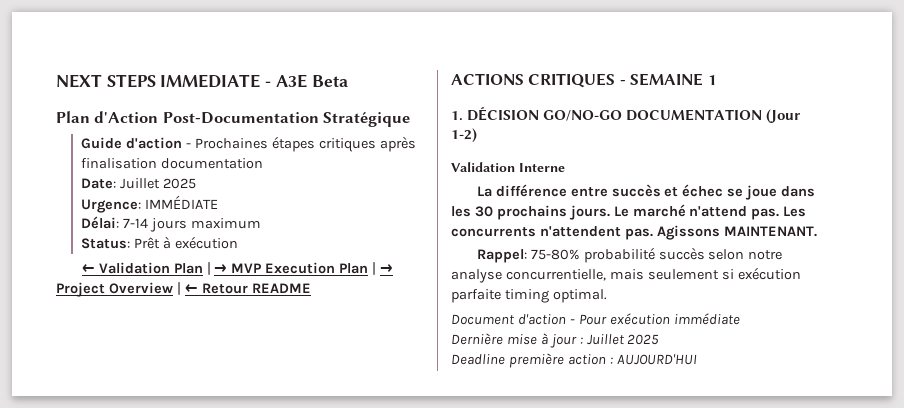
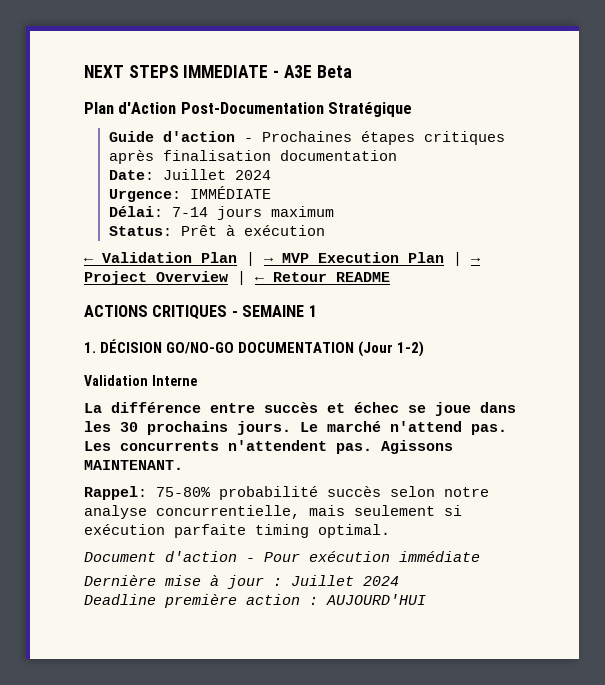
- Date: Juillet 2025
+ Date: Juillet 2024
- Dernière mise à jour : Juillet 2025
+ Dernière mise à jour : Juillet 2024

